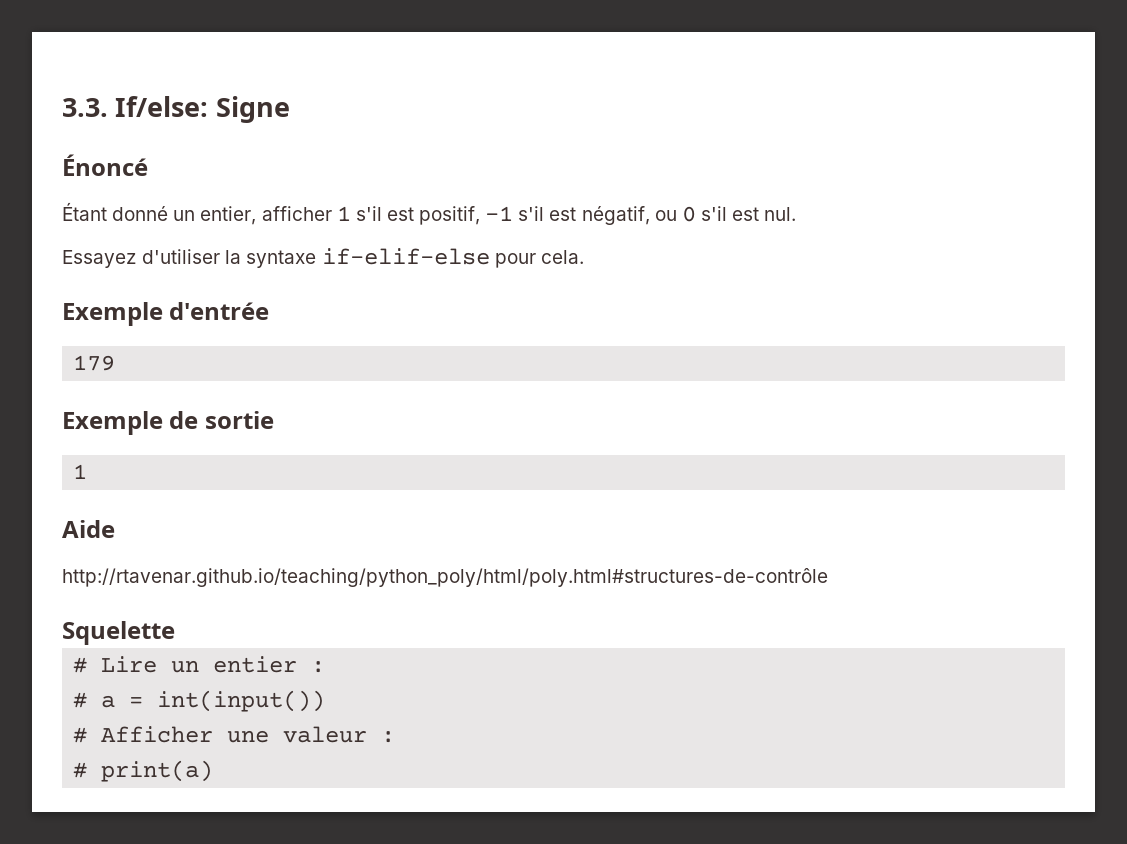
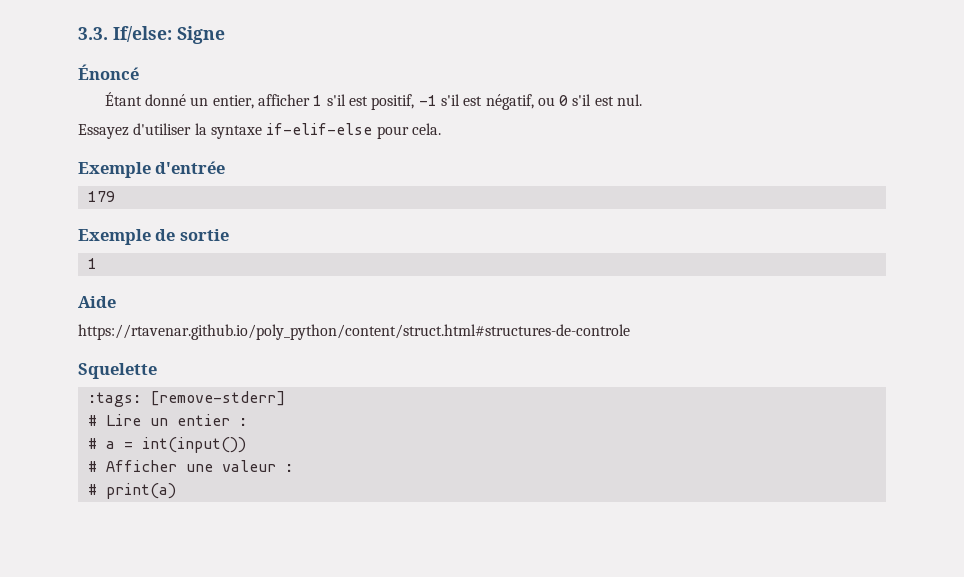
- http://rtavenar.github.io/teaching/python_poly/html/poly.html#structures-de-contrôle
+ https://rtavenar.github.io/poly_python/content/struct.html#structures-de-controle
+ :tags: [remove-stderr]

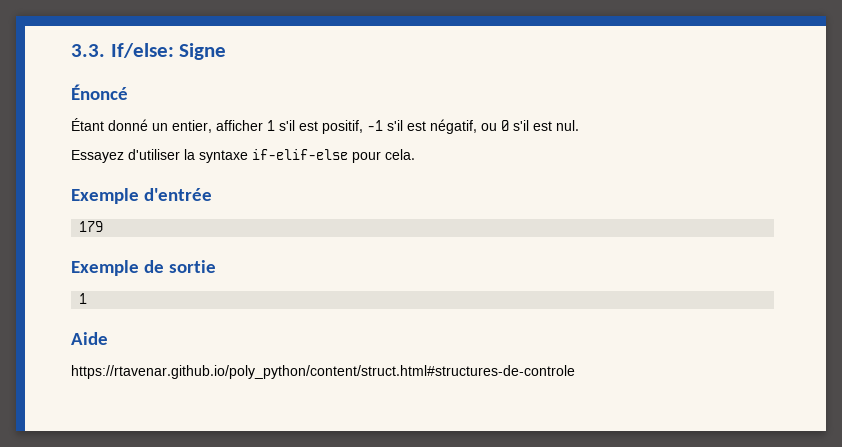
- Squelette
- :tags: [remove-stderr]
- # Lire un entier :
- # a = int(input())
- # Afficher une valeur :
- # print(a)

